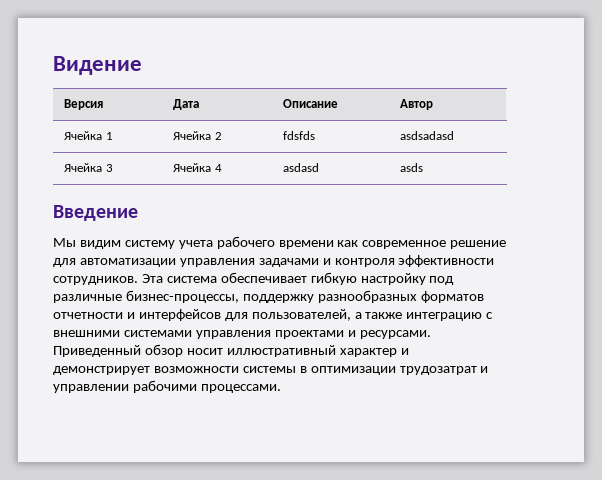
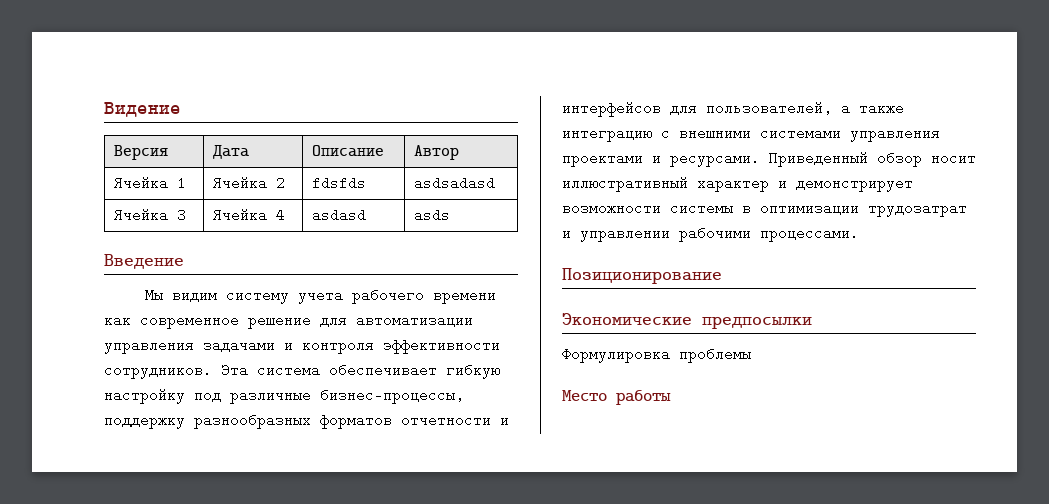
+ Позиционирование
+ Экономические предпосылки
+ Формулировка проблемы
+ Место работы

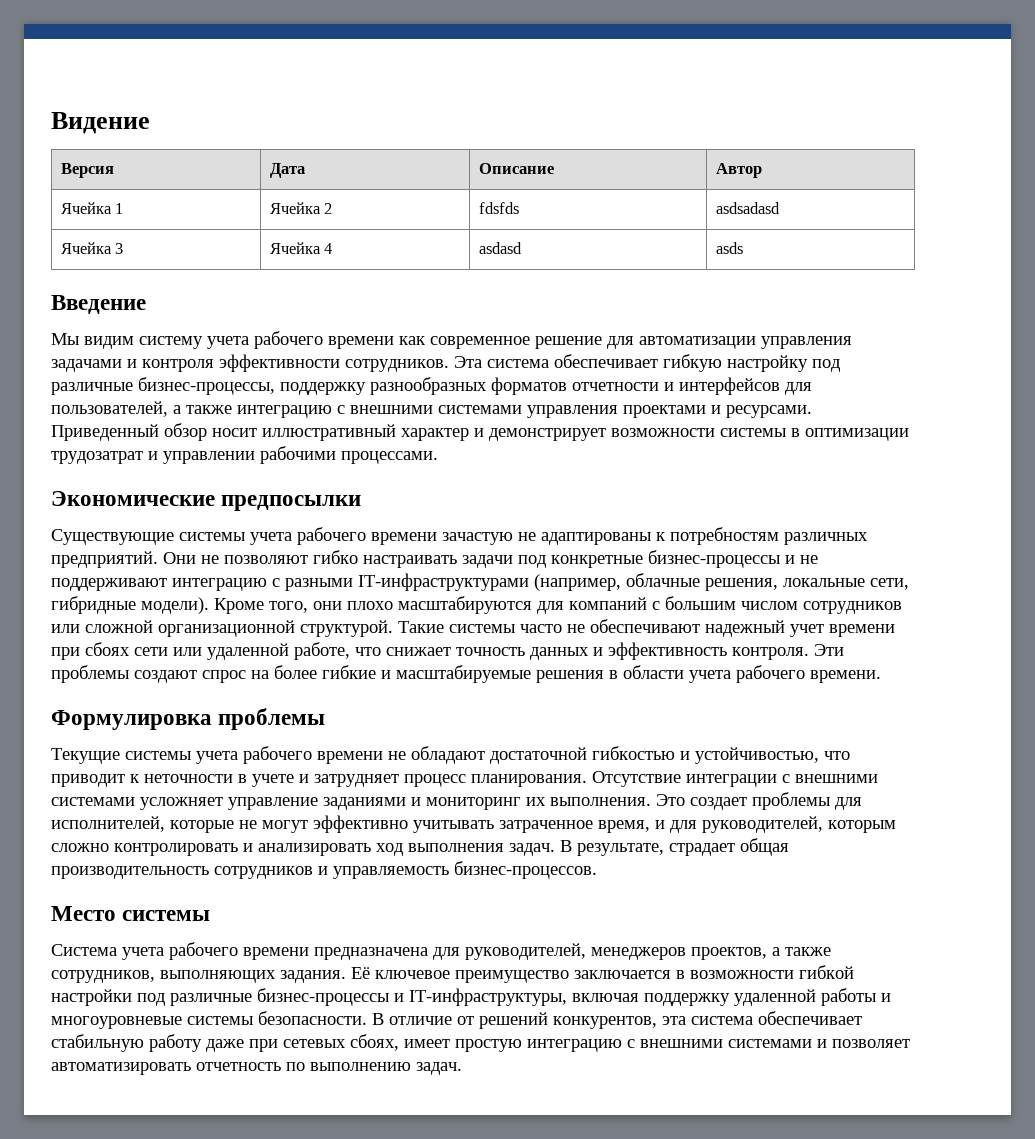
- Позиционирование
+ Существующие системы учета рабочего времени зачастую не адаптированы к потребностям различных предприятий. Они не позволяют гибко настраивать задачи под конкретные бизнес-процессы и не поддерживают интеграцию с разными IT-инфраструктурами (например, облачные решения, локальные сети, гибридные модели). Кроме того, они плохо масштабируются для компаний с большим числом сотрудников или сложной организационной структурой. Такие системы часто не обеспечивают надежный учет времени при сбоях сети или удаленной работе, что снижает точность данных и эффективность контроля. Эти проблемы создают спрос на более гибкие и масштабируемые решения в области учета рабочего времени.
  Формулировка проблемы
- Место работы
+ Текущие системы учета рабочего времени не обладают достаточной гибкостью и устойчивостью, что приводит к неточности в учете и затрудняет процесс планирования. Отсутствие интеграции с внешними системами усложняет управление заданиями и мониторинг их выполнения. Это создает проблемы для исполнителей, которые не могут эффективно учитывать затраченное время, и для руководителей, которым сложно контролировать и анализировать ход выполнения задач. В результате, страдает общая производительность сотрудников и управляемость бизнес-процессов.
+ Место системы
+ Система учета рабочего времени предназначена для руководителей, менеджеров проектов, а также сотрудников, выполняющих задания. Её ключевое преимущество заключается в возможности гибкой настройки под различные бизнес-процессы и IT-инфраструктуры, включая поддержку удаленной работы и многоуровневые системы безопасности. В отличие от решений конкурентов, эта система обеспечивает стабильную работу даже при сетевых сбоях, имеет простую интеграцию с внешними системами и позволяет автоматизировать отчетность по выполнению задач.

